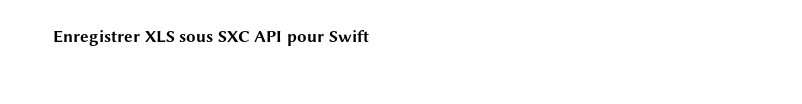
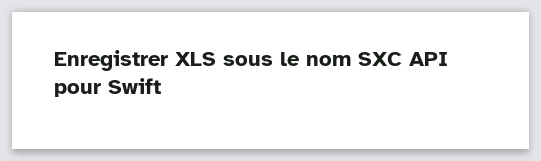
- Enregistrer XLS sous SXC API pour Swift
+ Enregistrer XLS sous le nom SXC API pour Swift

